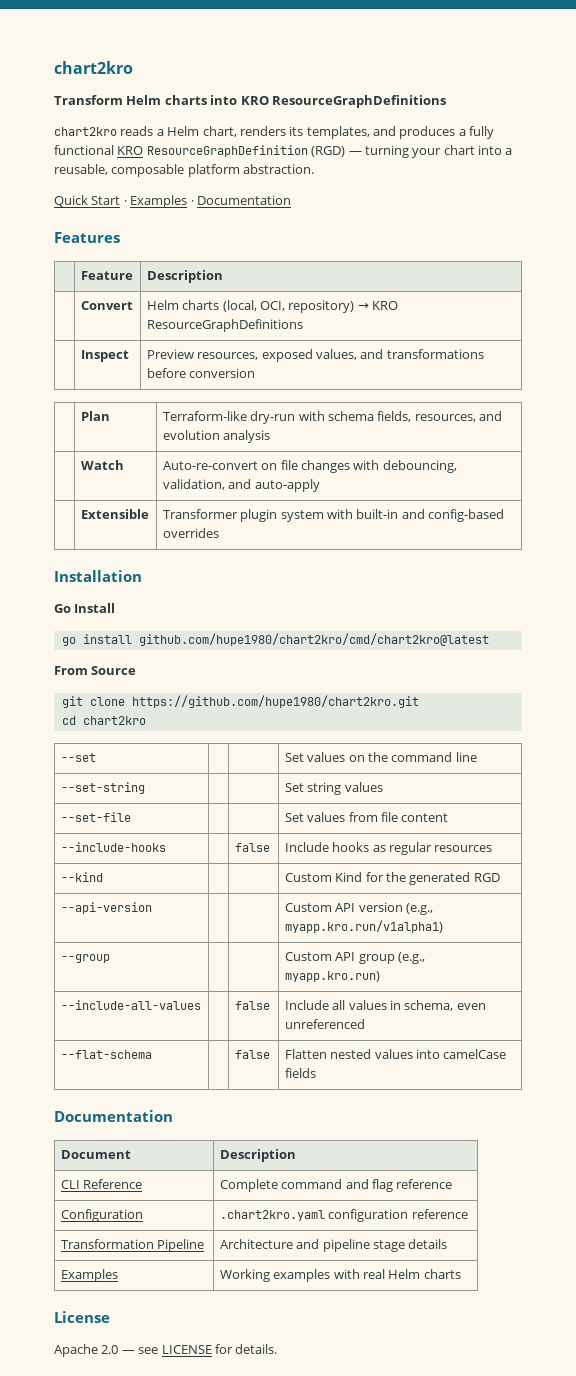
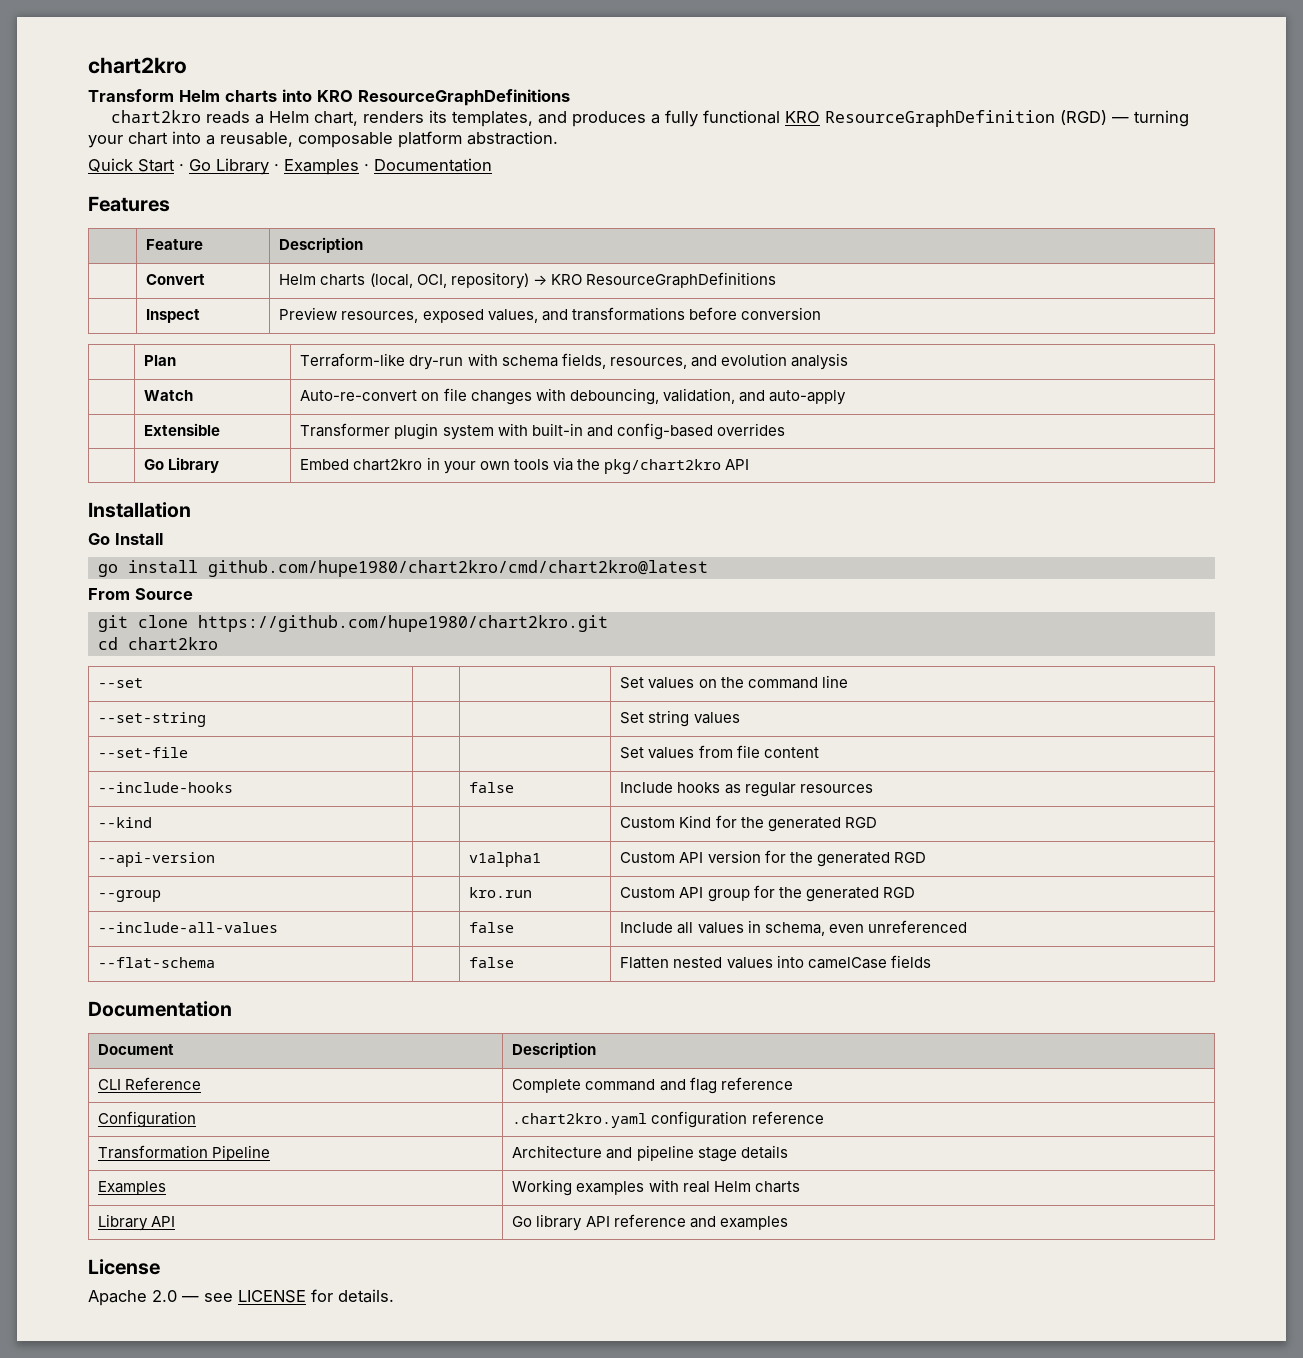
- Quick Start · Examples · Documentation
+ Quick Start · Go Library · Examples · Documentation
+ | Go Library | Embed chart2kro in your own tools via the pkg/chart2kro API
- --api-version | | | Custom API version (e.g., myapp.kro.run/v1alpha1)
+ --api-version | | v1alpha1 | Custom API version for the generated RGD
- --group | | | Custom API group (e.g., myapp.kro.run)
+ --group | | kro.run | Custom API group for the generated RGD
+ Library API | Go library API reference and examples

